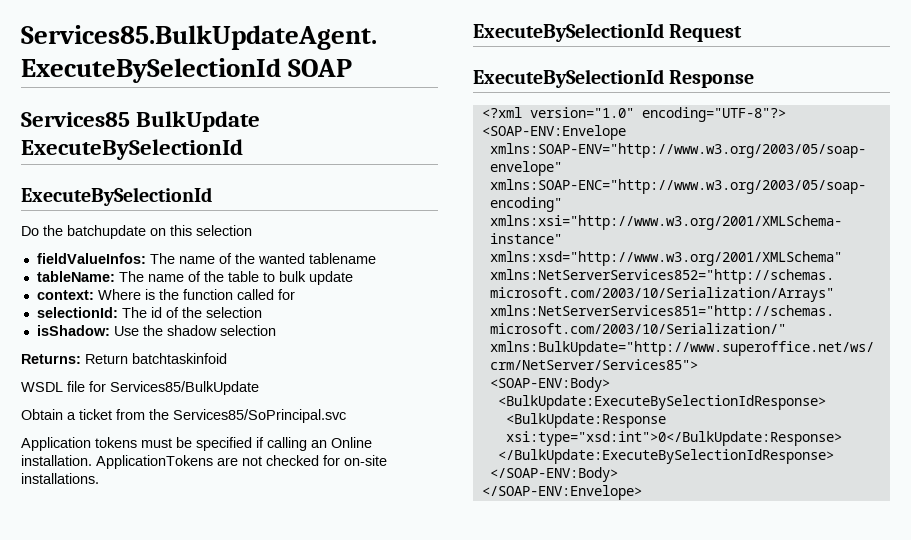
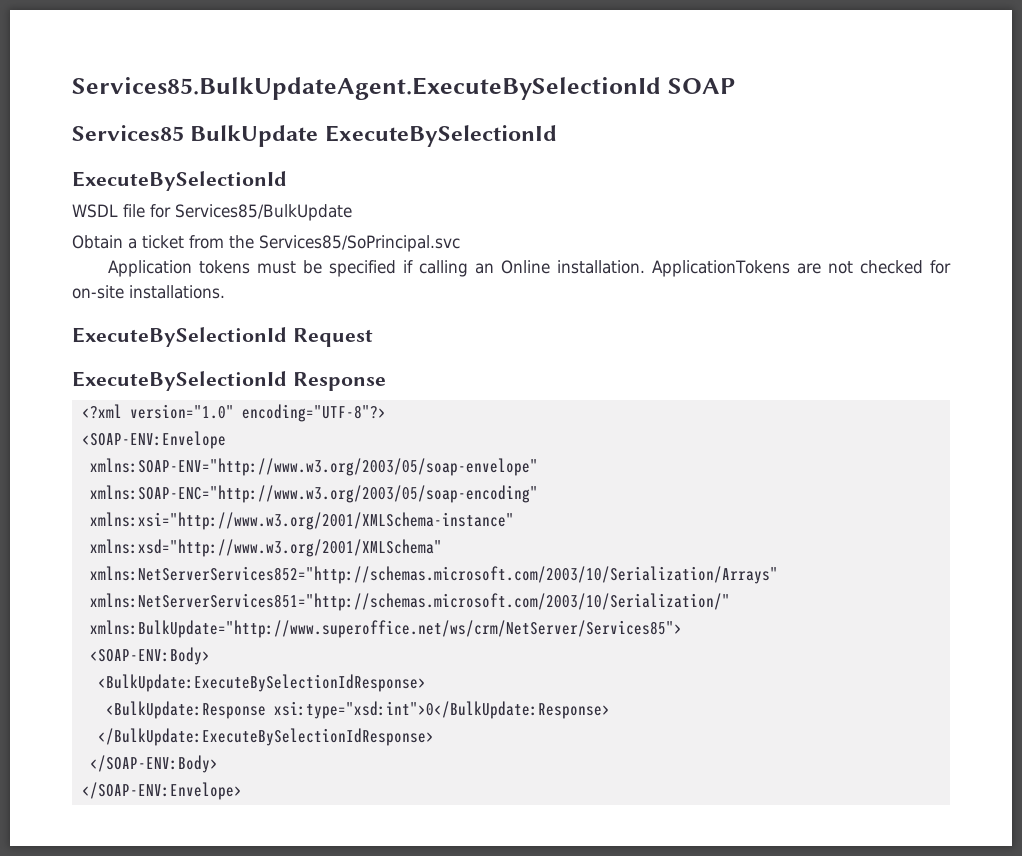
- Do the batchupdate on this selection
- fieldValueInfos: The name of the wanted tablename
- tableName: The name of the table to bulk update
- context: Where is the function called for
- selectionId: The id of the selection
- isShadow: Use the shadow selection
- Returns: Return batchtaskinfoid

